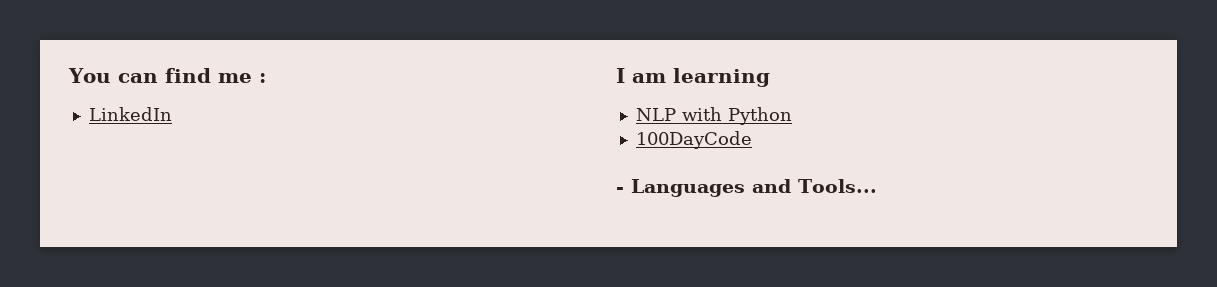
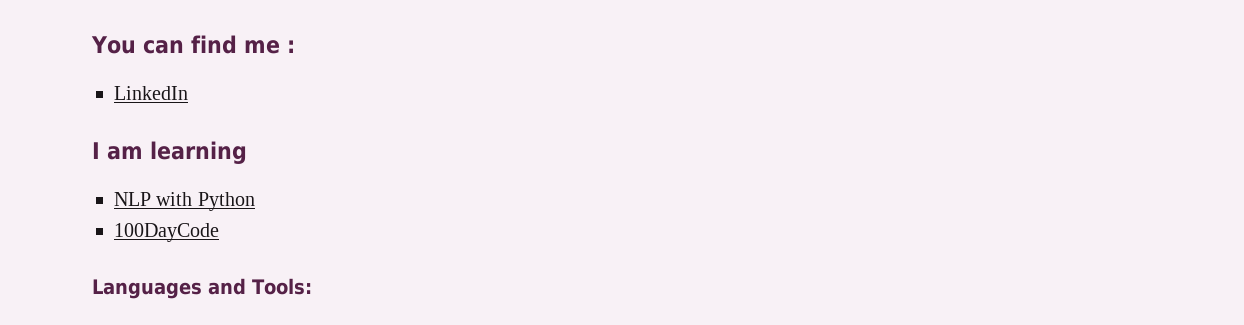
- - Languages and Tools...
+ Languages and Tools:

